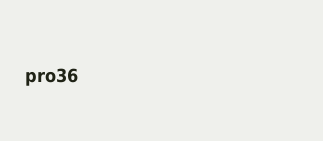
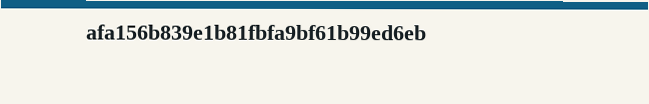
- pro36
+ afa156b839e1b81fbfa9bf61b99ed6eb

